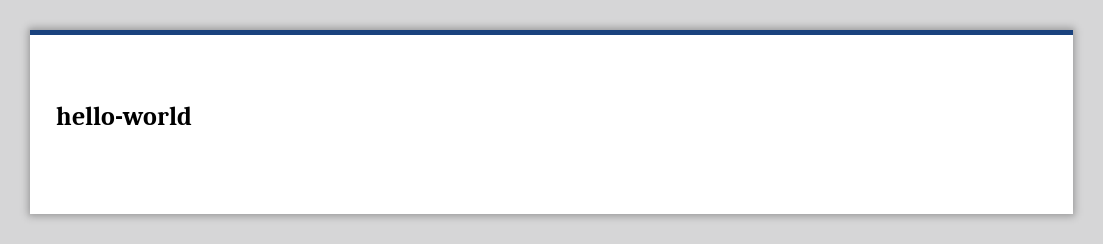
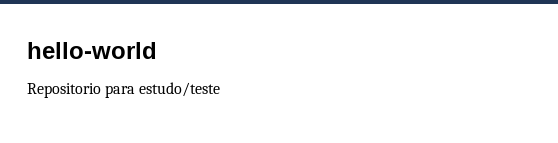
+ Repositorio para estudo/teste

